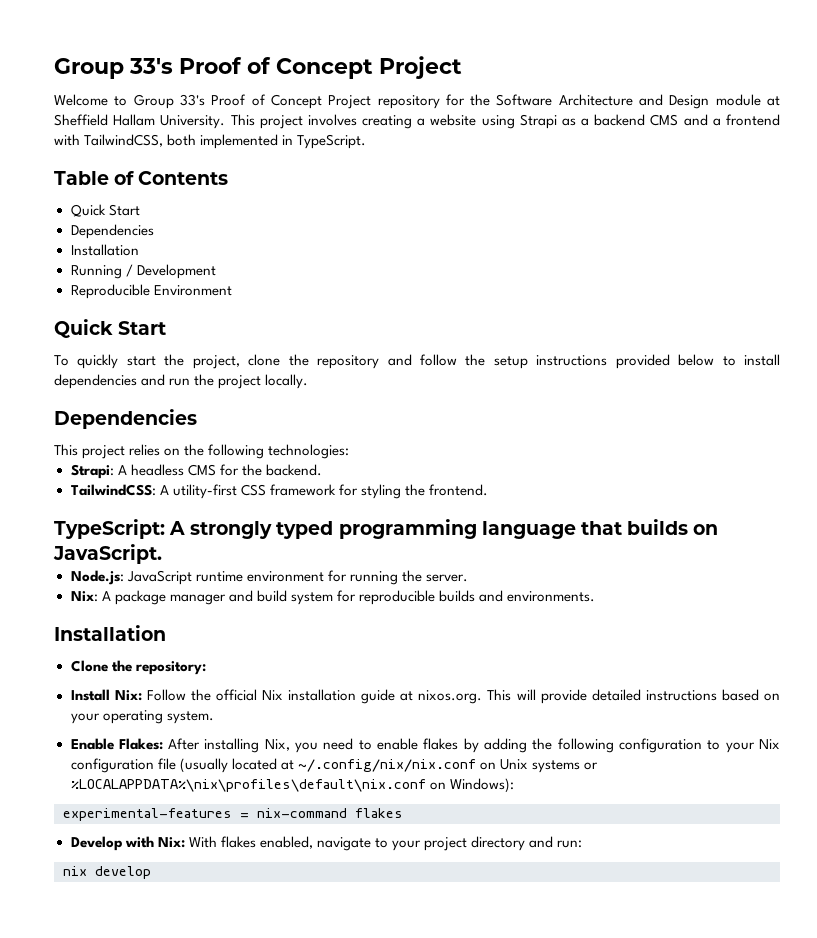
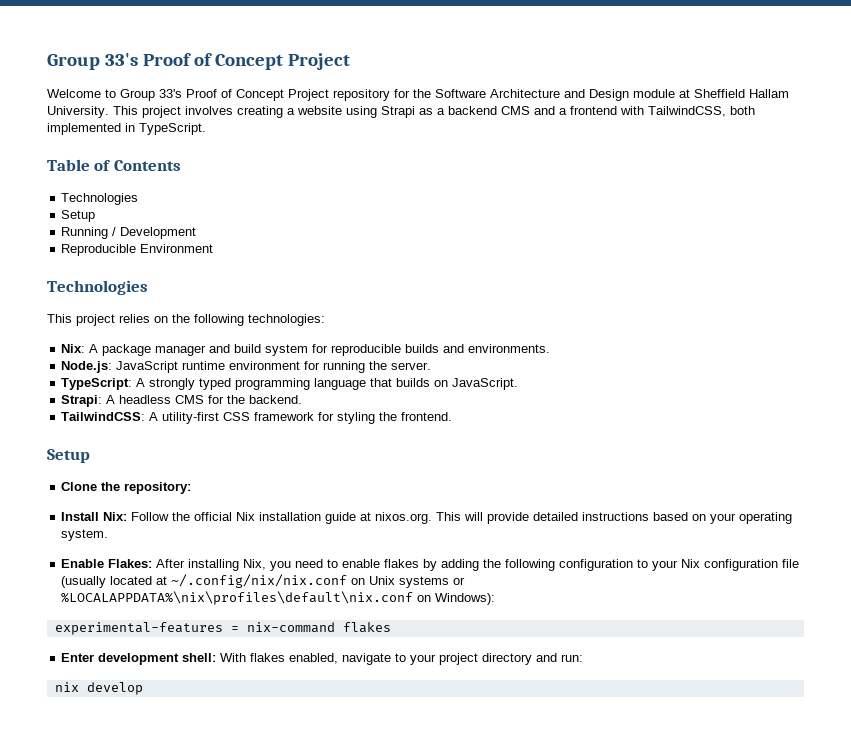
  Table of Contents
- Quick Start
- Dependencies
- Installation
+ Technologies
+ Setup
  Reproducible Environment
- Quick Start
- To quickly start the project, clone the repository and follow the setup instructions provided below to install dependencies and run the project locally.
- Dependencies
+ Technologies
+ Nix: A package manager and build system for reproducible builds and environments.
+ Node.js: JavaScript runtime environment for running the server.
+ TypeScript: A strongly typed programming language that builds on JavaScript.
  TailwindCSS: A utility-first CSS framework for styling the frontend.
- TypeScript: A strongly typed programming language that builds on JavaScript.
- Node.js: JavaScript runtime environment for running the server.
- Nix: A package manager and build system for reproducible builds and environments.
- Installation
+ Setup
- Develop with Nix: With flakes enabled, navigate to your project directory and run:
+ Enter development shell: With flakes enabled, navigate to your project directory and run:

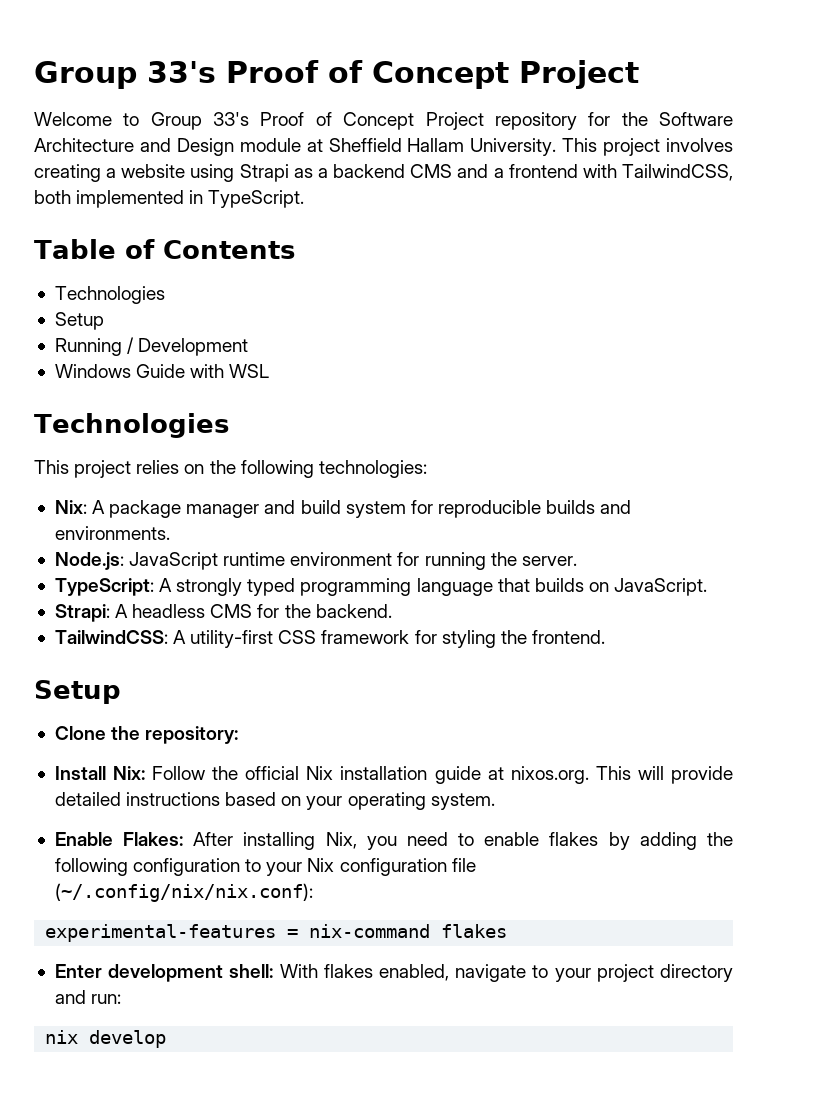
- Reproducible Environment
+ Windows Guide with WSL
- Enable Flakes: After installing Nix, you need to enable flakes by adding the following configuration to your Nix configuration file (usually located at ~/.config/nix/nix.conf on Unix systems or %LOCALAPPDATA%\nix\profiles\default\nix.conf on Windows):
+ Enable Flakes: After installing Nix, you need to enable flakes by adding the following configuration to your Nix configuration file (~/.config/nix/nix.conf):

